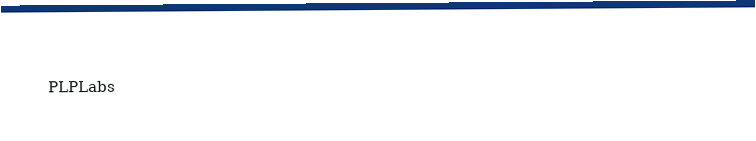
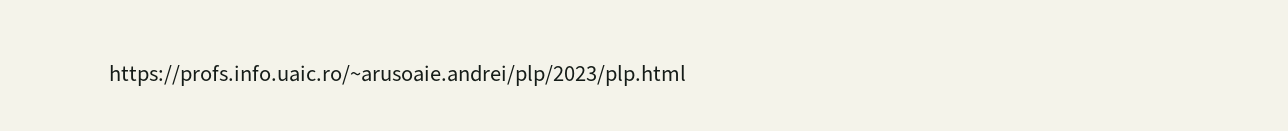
- PLPLabs
+ https://profs.info.uaic.ro/~arusoaie.andrei/plp/2023/plp.html

